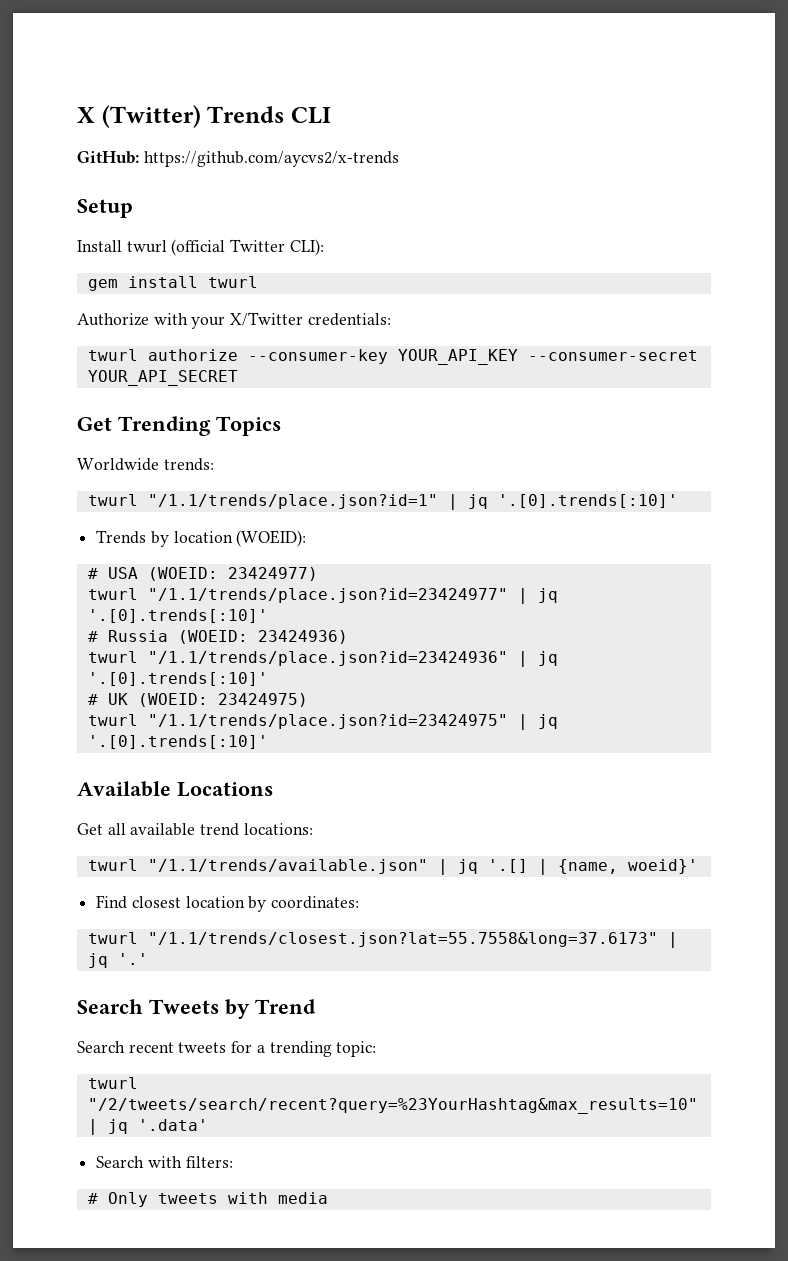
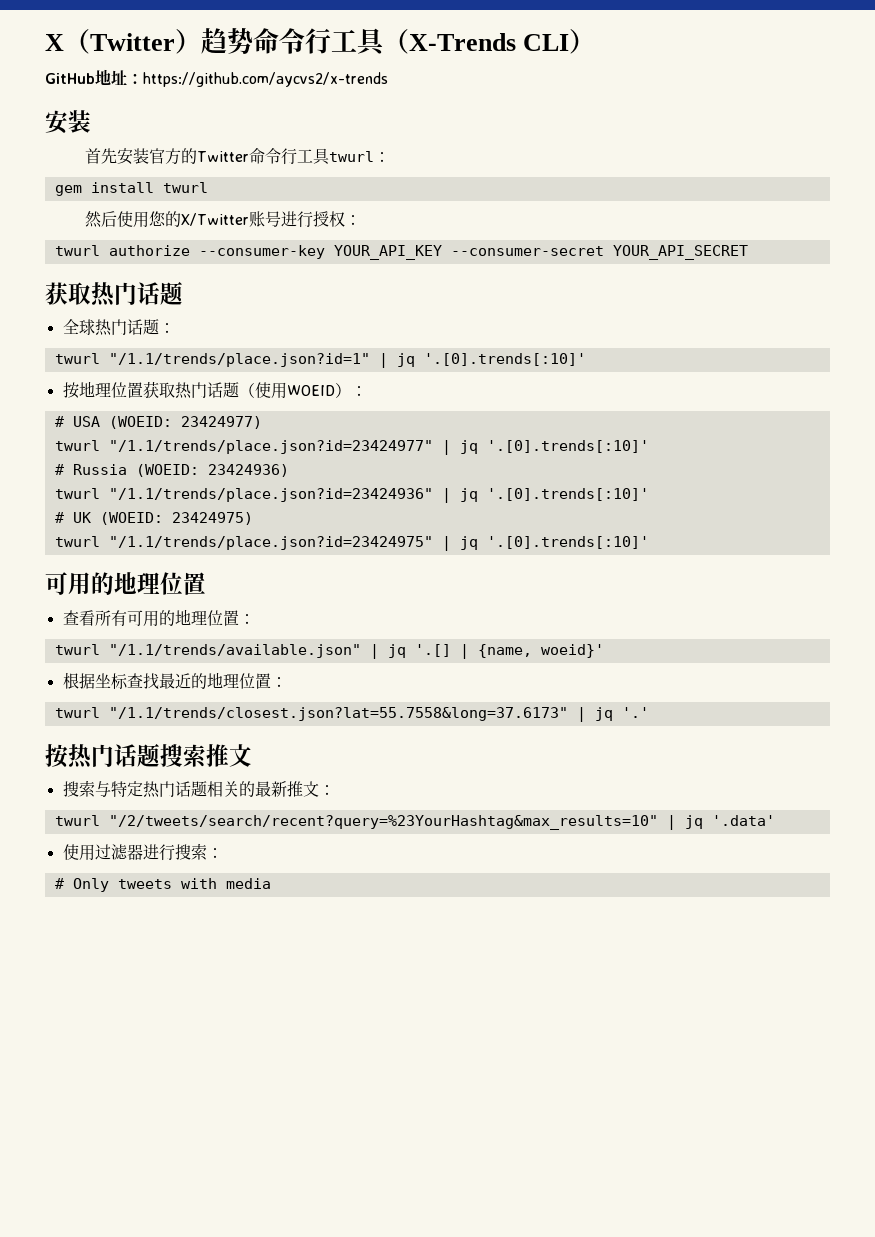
- X (Twitter) Trends CLI
- GitHub: https://github.com/aycvs2/x-trends
- Setup
- Install twurl (official Twitter CLI):
+ X（Twitter）趋势命令行工具（X-Trends CLI）
+ GitHub地址：https://github.com/aycvs2/x-trends
+ 安装
+ 首先安装官方的Twitter命令行工具twurl：
  gem install twurl
- Authorize with your X/Twitter credentials:
+ 然后使用您的X/Twitter账号进行授权：
  twurl authorize --consumer-key YOUR_API_KEY --consumer-secret YOUR_API_SECRET
- Get Trending Topics
- Worldwide trends:
+ 获取热门话题
+ 全球热门话题：
- Trends by location (WOEID):
+ 按地理位置获取热门话题（使用WOEID）：
  twurl "/1.1/trends/place.json?id=23424975" | jq '.[0].trends[:10]'
- Available Locations
- Get all available trend locations:
+ 可用的地理位置
+ 查看所有可用的地理位置：
- Find closest location by coordinates:
+ 根据坐标查找最近的地理位置：
- Search Tweets by Trend
- Search recent tweets for a trending topic:
+ 按热门话题搜索推文
+ 搜索与特定热门话题相关的最新推文：
- Search with filters:
+ 使用过滤器进行搜索：

